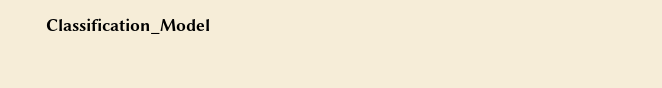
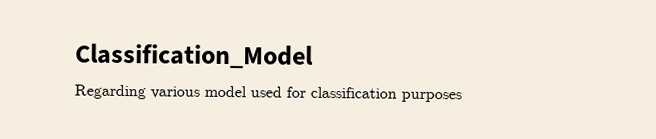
+ Regarding various model used for classification purposes

